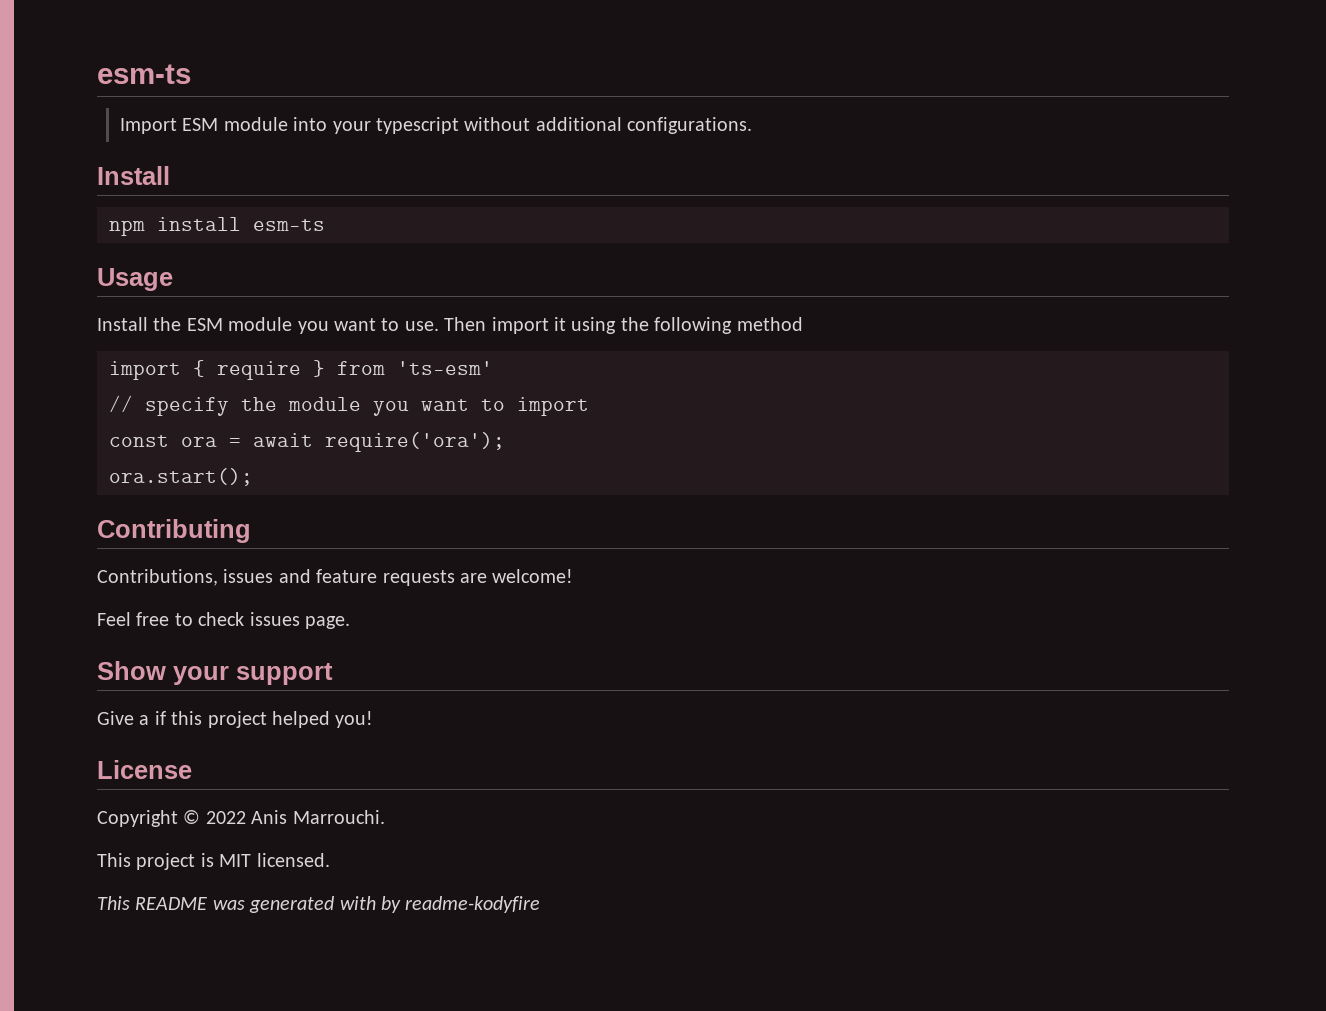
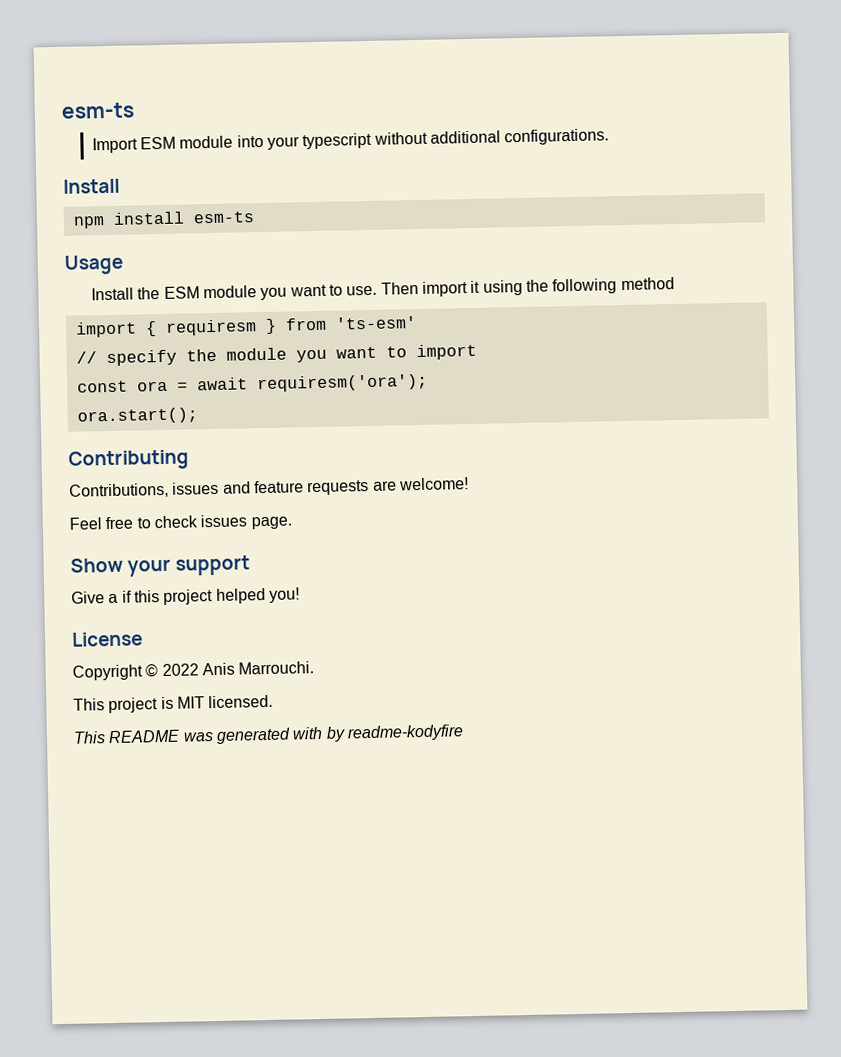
- import { require } from 'ts-esm'
+ import { requiresm } from 'ts-esm'
- const ora = await require('ora');
+ const ora = await requiresm('ora');

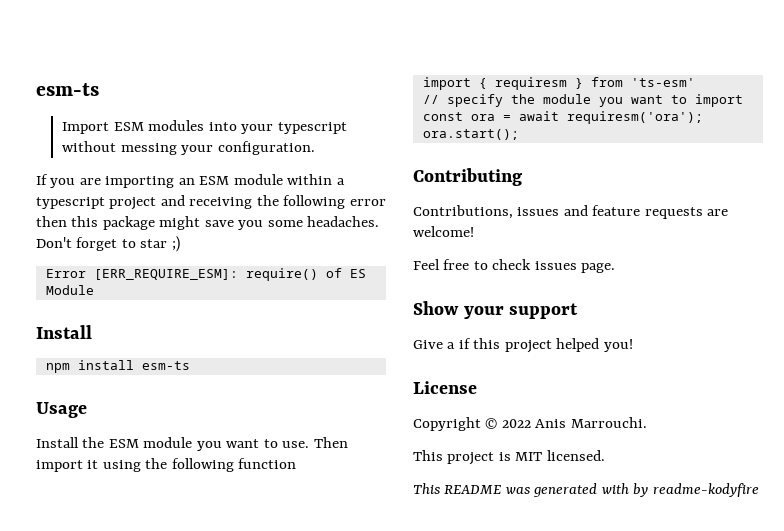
- Import ESM module into your typescript without additional configurations.
+ Import ESM modules into your typescript without messing your configuration.
+ If you are importing an ESM module within a typescript project and receiving the following error then this package might save you some headaches. Don't forget to star ;)
+ Error [ERR_REQUIRE_ESM]: require() of ES Module
- Then import it using the following method
+ Then import it using the following function

